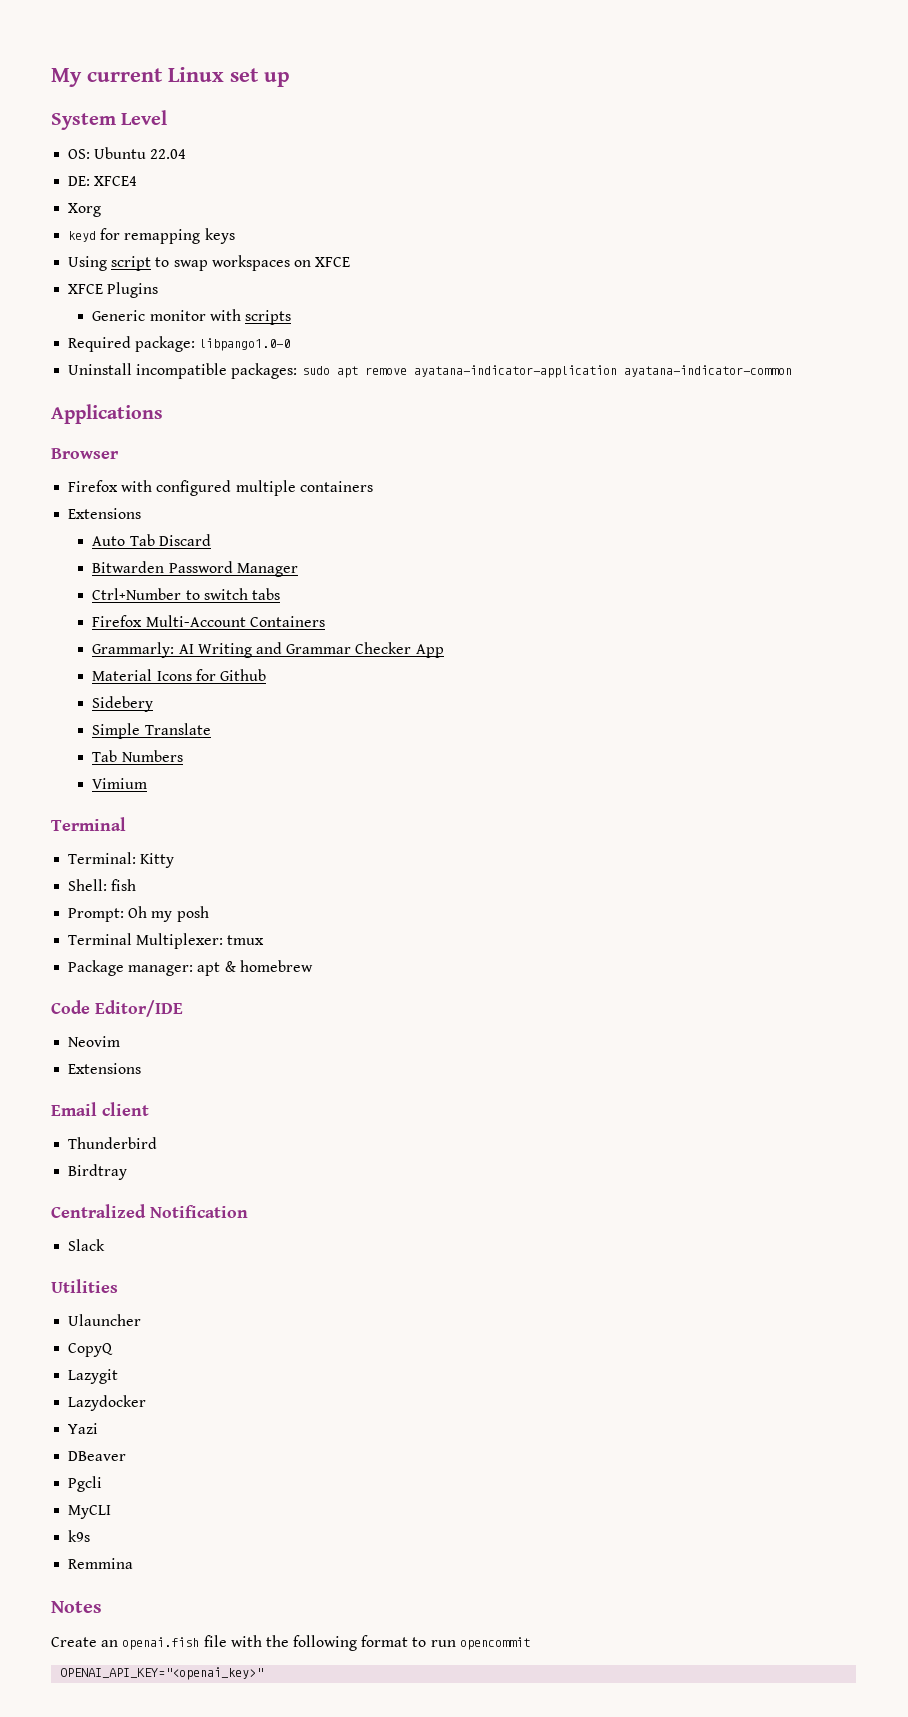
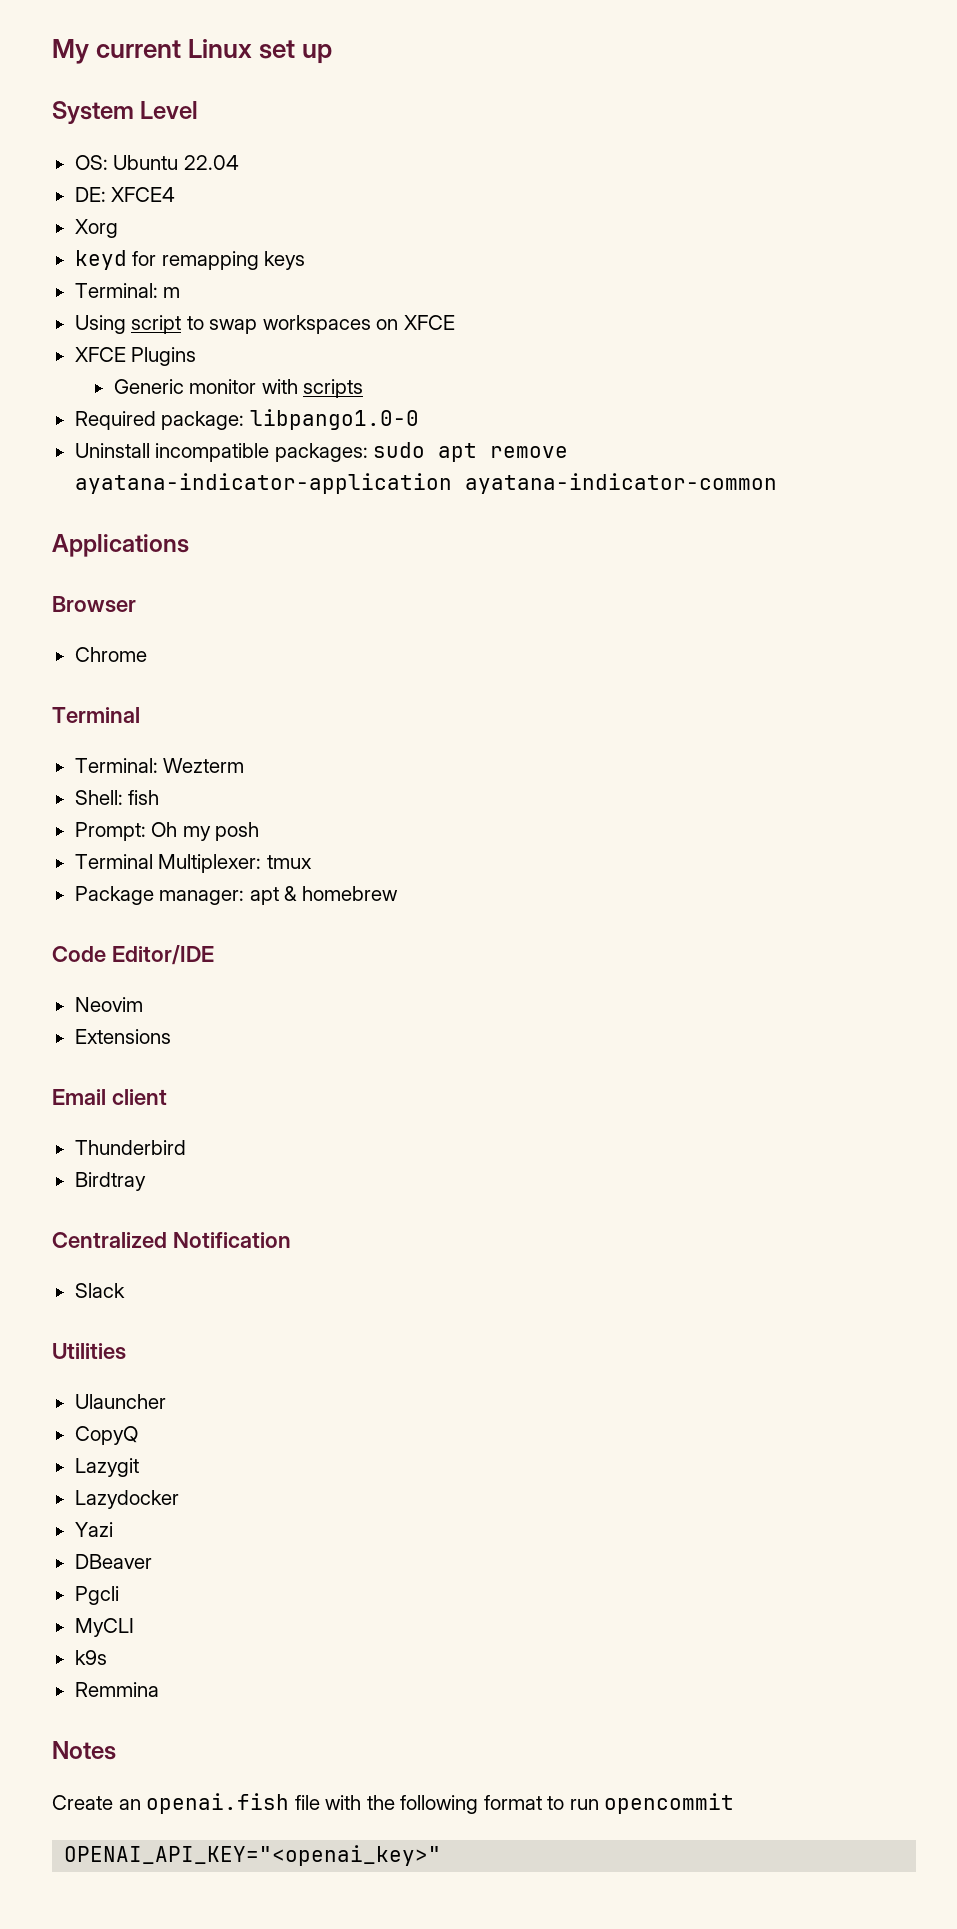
+ Terminal: m
- Firefox with configured multiple containers
- Extensions
- Auto Tab Discard
- Bitwarden Password Manager
- Ctrl+Number to switch tabs
- Firefox Multi-Account Containers
- Grammarly: AI Writing and Grammar Checker App
- Material Icons for Github
- Sidebery
- Simple Translate
- Tab Numbers
- Vimium
+ Chrome
- Terminal: Kitty
+ Terminal: Wezterm

